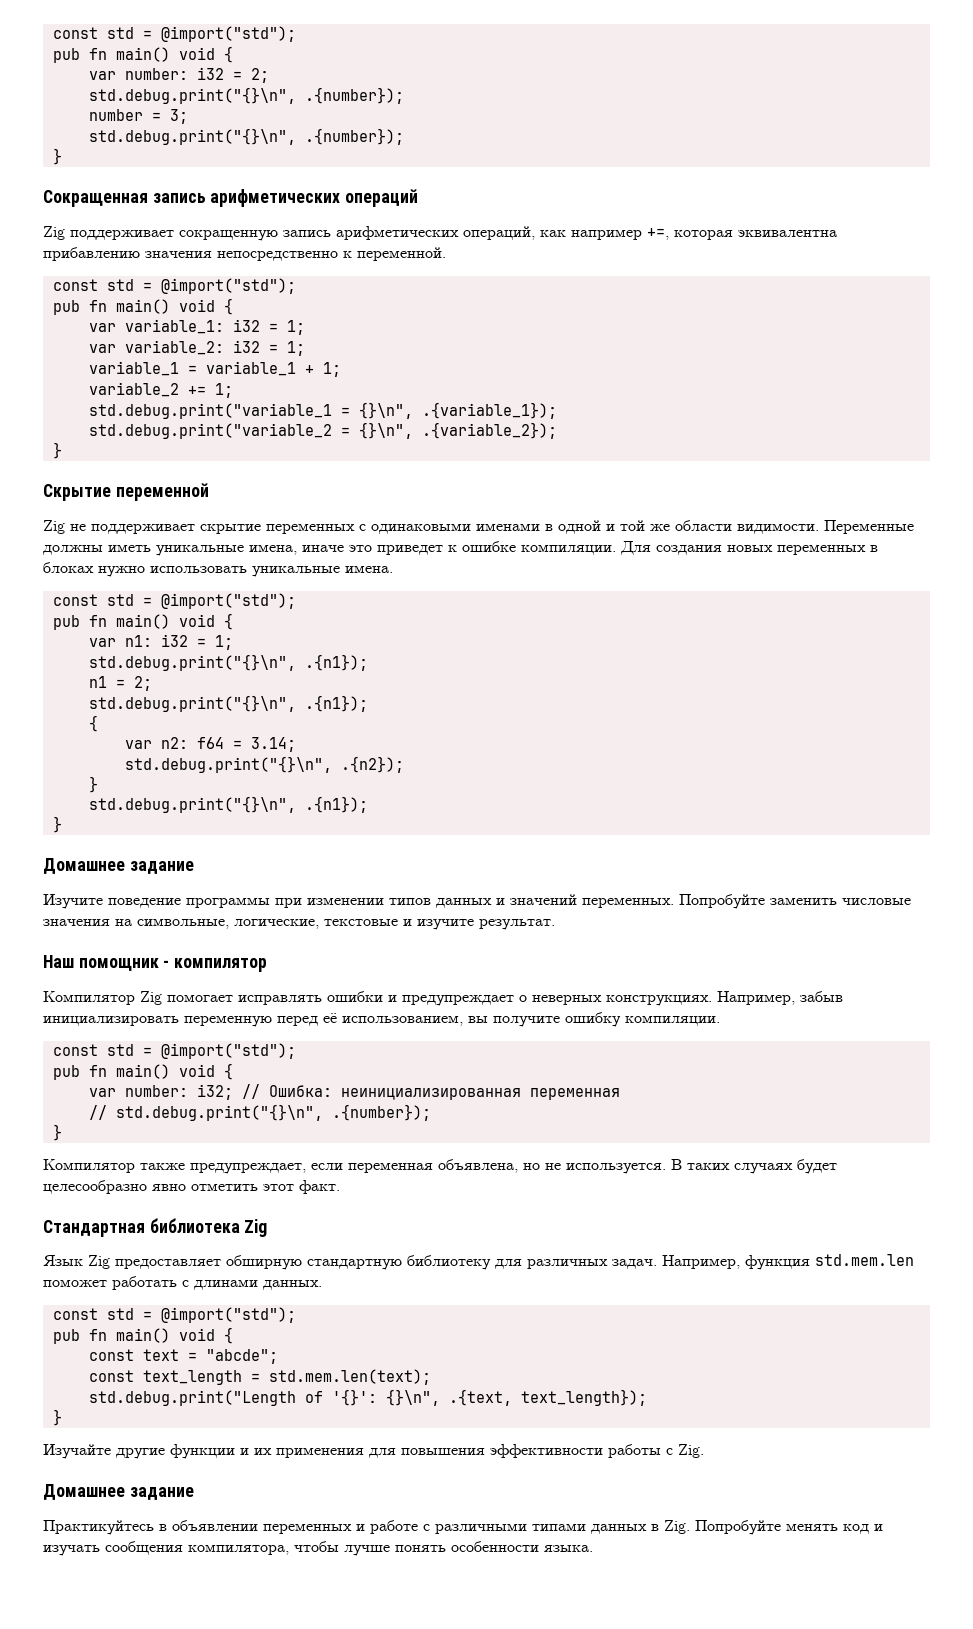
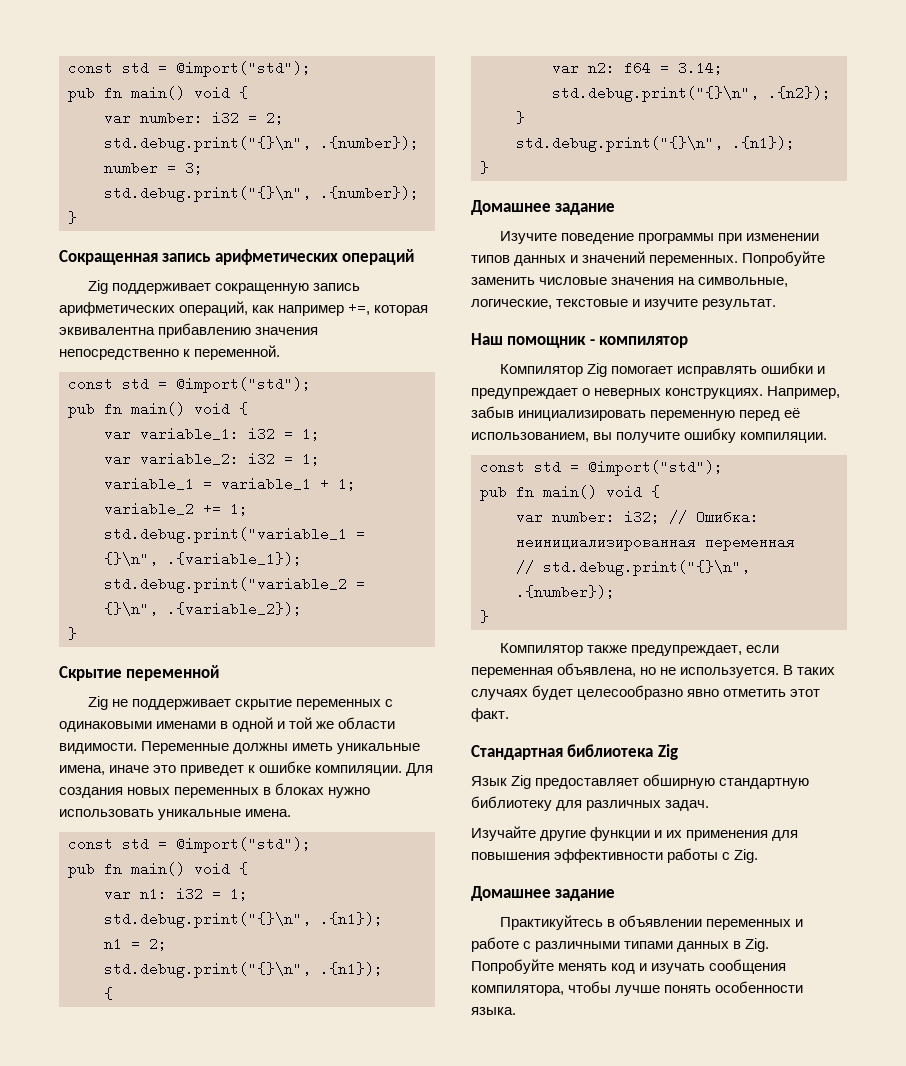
- Например, функция std.mem.len поможет работать с длинами данных.
- const std = @import("std");
- pub fn main() void {
- const text = "abcde";
- const text_length = std.mem.len(text);
- std.debug.print("Length of '{}': {}\n", .{text, text_length});
- }

